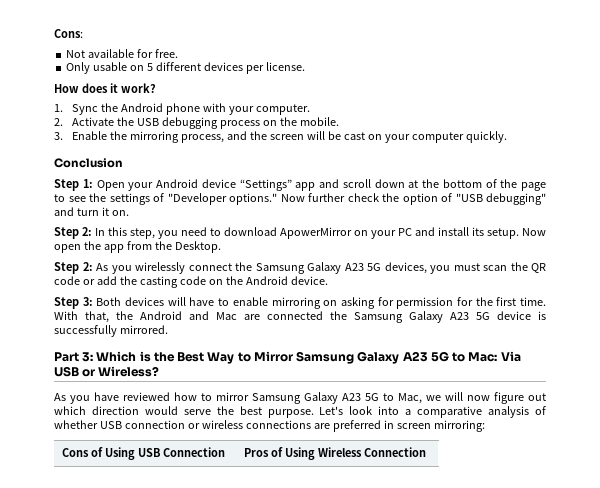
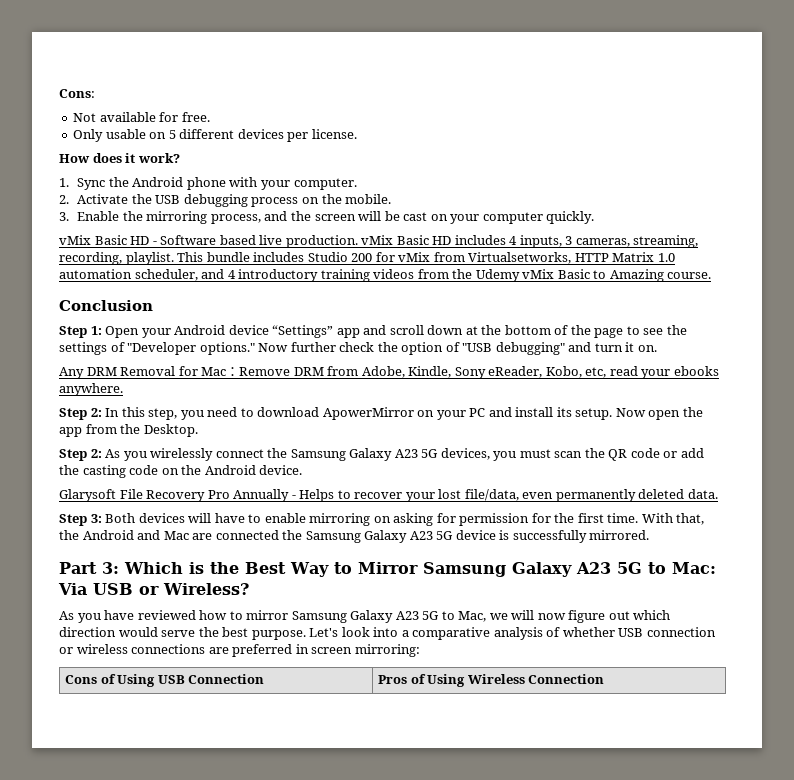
+ vMix Basic HD - Software based live production. vMix Basic HD includes 4 inputs, 3 cameras, streaming, recording, playlist. This bundle includes Studio 200 for vMix from Virtualsetworks, HTTP Matrix 1.0 automation scheduler, and 4 introductory training videos from the Udemy vMix Basic to Amazing course.
+ Any DRM Removal for Mac：Remove DRM from Adobe, Kindle, Sony eReader, Kobo, etc, read your ebooks anywhere.
+ Glarysoft File Recovery Pro Annually - Helps to recover your lost file/data, even permanently deleted data.

